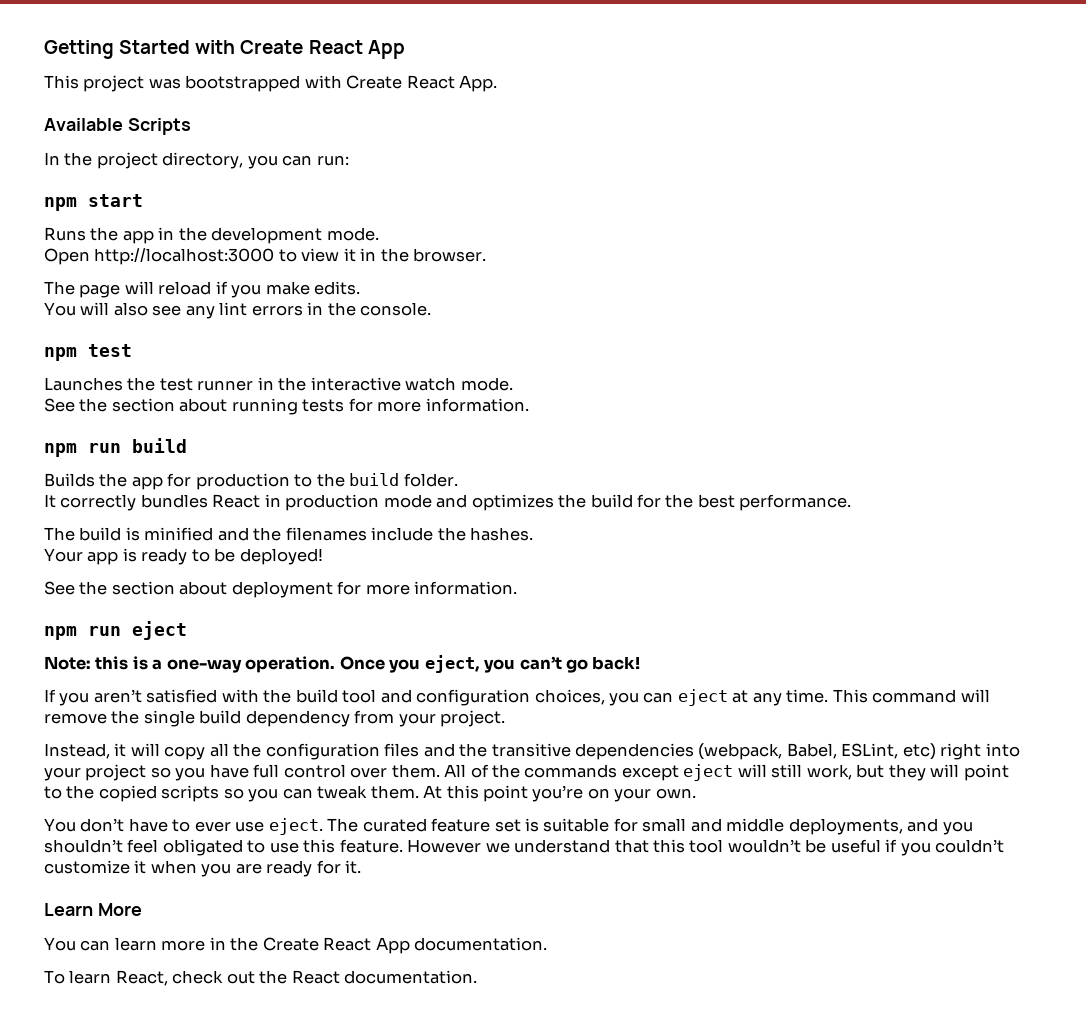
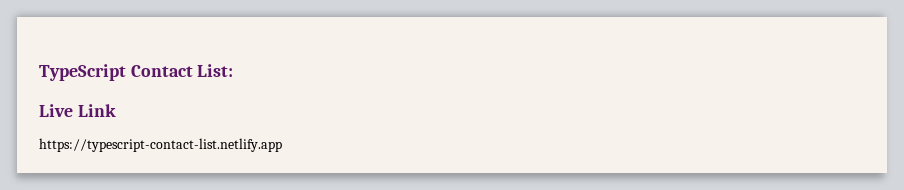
- Getting Started with Create React App
- This project was bootstrapped with Create React App.
- Available Scripts
- In the project directory, you can run:
- npm start
- Runs the app in the development mode.
- Open http://localhost:3000 to view it in the browser.
- The page will reload if you make edits.
- You will also see any lint errors in the console.
- npm test
- Launches the test runner in the interactive watch mode.
- See the section about running tests for more information.
- npm run build
- Builds the app for production to the build folder.
- It correctly bundles React in production mode and optimizes the build for the best performance.
- The build is minified and the filenames include the hashes.
- Your app is ready to be deployed!
- See the section about deployment for more information.
- npm run eject
- Note: this is a one-way operation. Once you eject, you can’t go back!
- If you aren’t satisfied with the build tool and configuration choices, you can eject at any time. This command will remove the single build dependency from your project.
- Instead, it will copy all the configuration files and the transitive dependencies (webpack, Babel, ESLint, etc) right into your project so you have full control over them. All of the commands except eject will still work, but they will point to the copied scripts so you can tweak them. At this point you’re on your own.
- You don’t have to ever use eject. The curated feature set is suitable for small and middle deployments, and you shouldn’t feel obligated to use this feature. However we understand that this tool wouldn’t be useful if you couldn’t customize it when you are ready for it.
- Learn More
- You can learn more in the Create React App documentation.
- To learn React, check out the React documentation.
+ TypeScript Contact List:
+ Live Link
+ https://typescript-contact-list.netlify.app

